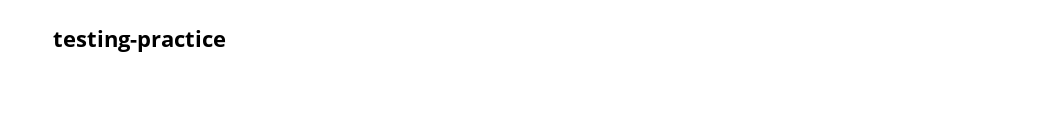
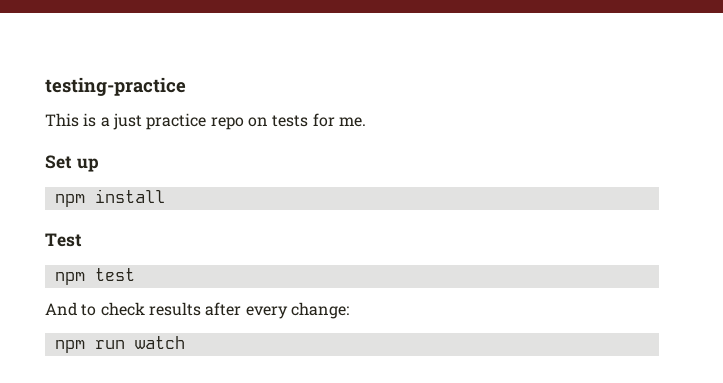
+ This is a just practice repo on tests for me.
+ Set up
+ npm install
+ Test
+ npm test
+ And to check results after every change:
+ npm run watch

